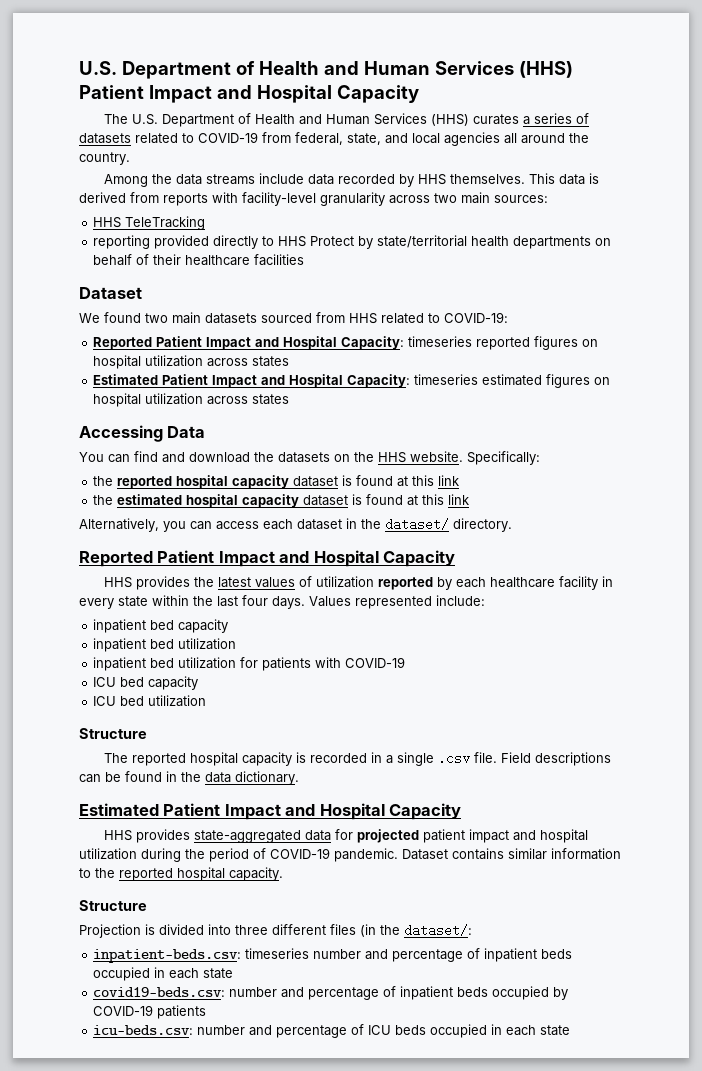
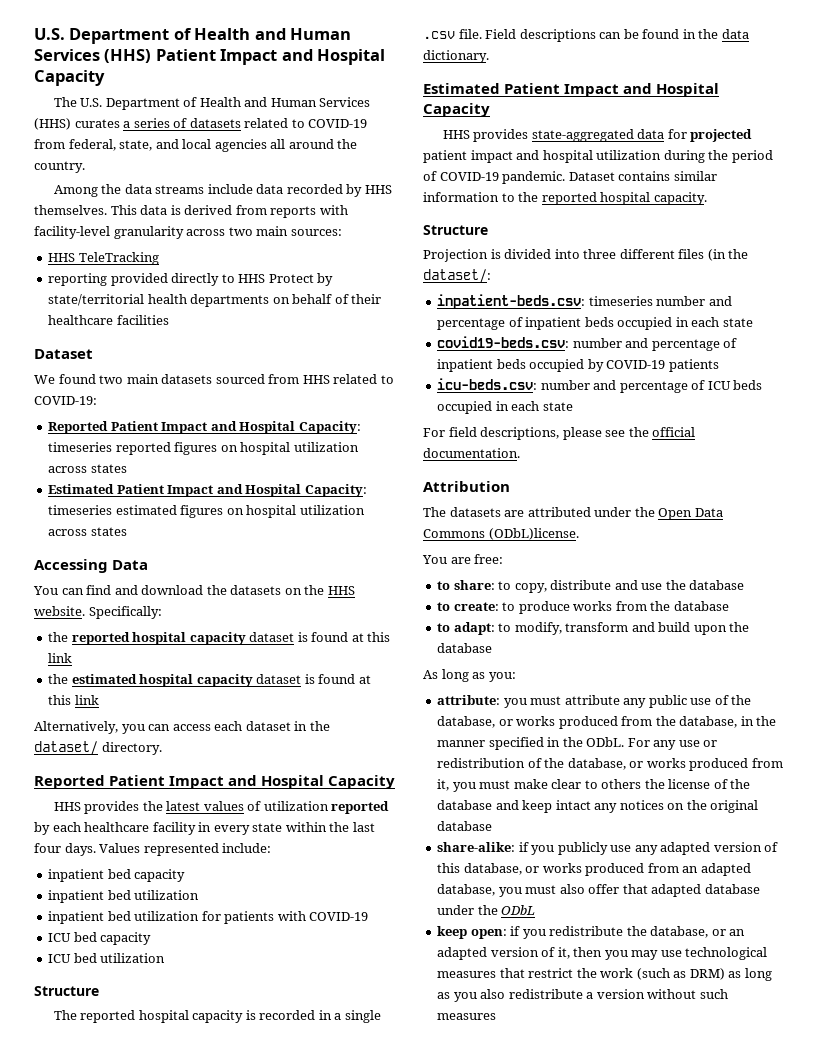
+ For field descriptions, please see the official documentation.
+ Attribution
+ The datasets are attributed under the Open Data Commons (ODbL)license.
+ You are free:
+ to share: to copy, distribute and use the database
+ to create: to produce works from the database
+ to adapt: to modify, transform and build upon the database
+ As long as you:
+ attribute: you must attribute any public use of the database, or works produced from the database, in the manner specified in the ODbL. For any use or redistribution of the database, or works produced from it, you must make clear to others the license of the database and keep intact any notices on the original database
+ share-alike: if you publicly use any adapted version of this database, or works produced from an adapted database, you must also offer that adapted database under the ODbL
+ keep open: if you redistribute the database, or an adapted version of it, then you may use technological measures that restrict the work (such as DRM) as long as you also redistribute a version without such measures

